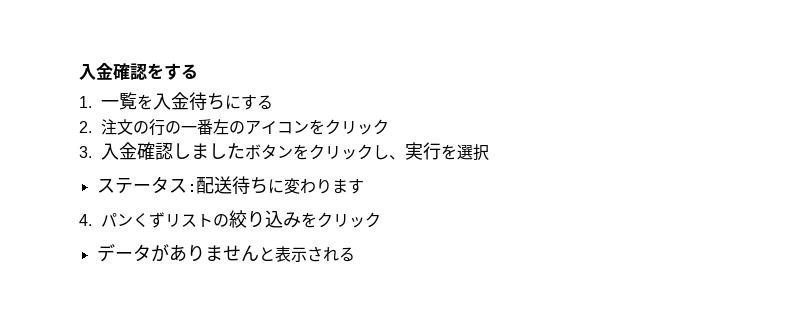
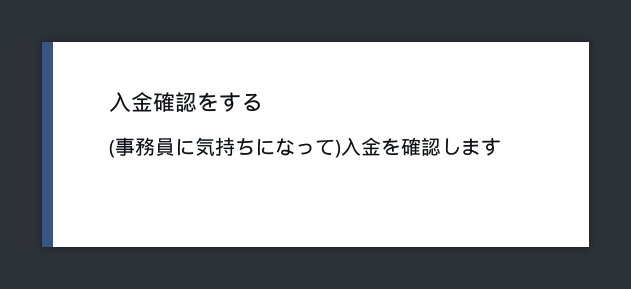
- 1.一覧を入金待ちにする
- 2.注文の行の一番左のアイコンをクリック
- 3.入金確認しましたボタンをクリックし、実行を選択
- ステータス:配送待ちに変わります
- 4.パンくずリストの絞り込みをクリック
- データがありませんと表示される
+ (事務員に気持ちになって)入金を確認します

